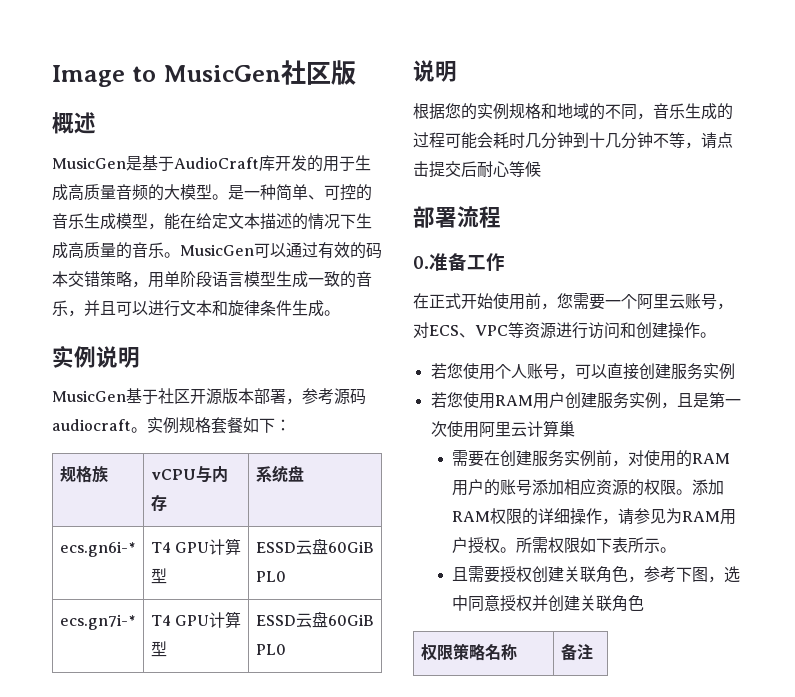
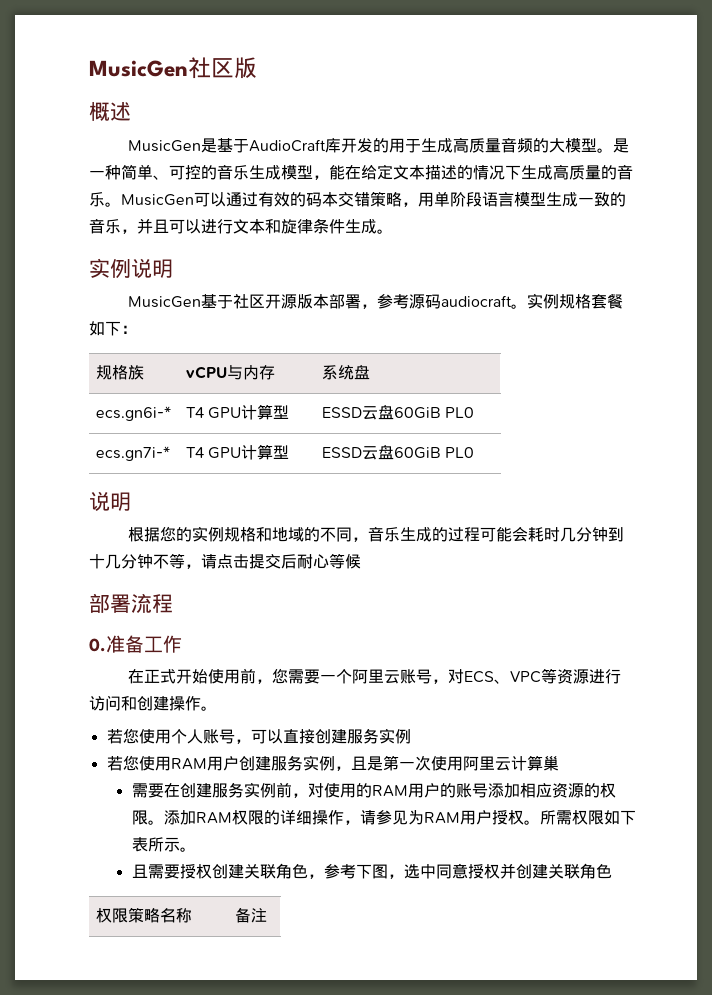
- Image to MusicGen社区版
+ MusicGen社区版

